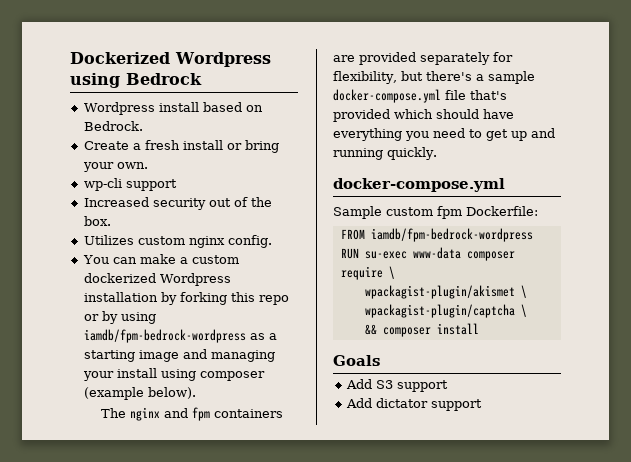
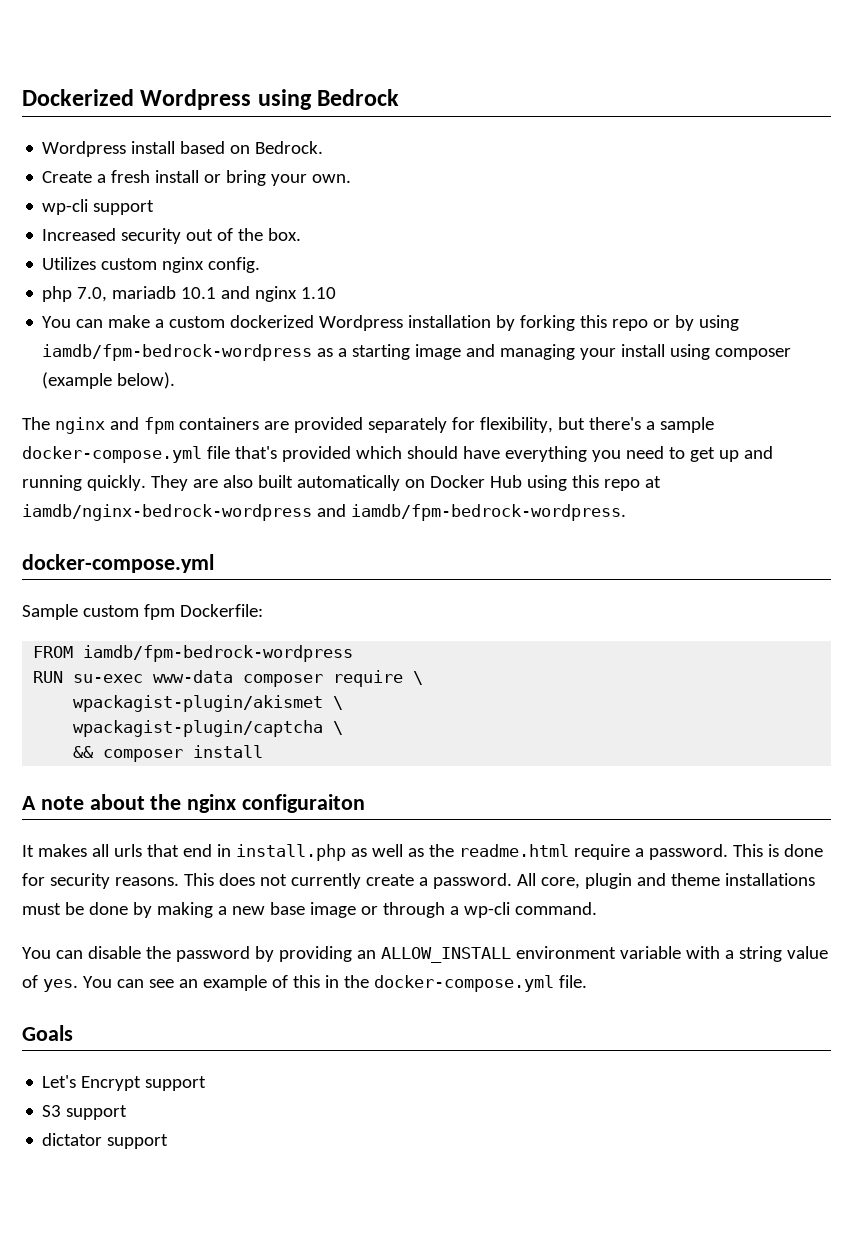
+ php 7.0, mariadb 10.1 and nginx 1.10
+ They are also built automatically on Docker Hub using this repo at iamdb/nginx-bedrock-wordpress and iamdb/fpm-bedrock-wordpress.
+ A note about the nginx configuraiton
+ It makes all urls that end in install.php as well as the readme.html require a password. This is done for security reasons. This does not currently create a password. All core, plugin and theme installations must be done by making a new base image or through a wp-cli command.
+ You can disable the password by providing an ALLOW_INSTALL environment variable with a string value of yes. You can see an example of this in the docker-compose.yml file.
  Goals
- Add S3 support
+ Let's Encrypt support
+ S3 support
- Add dictator support
+ dictator support

